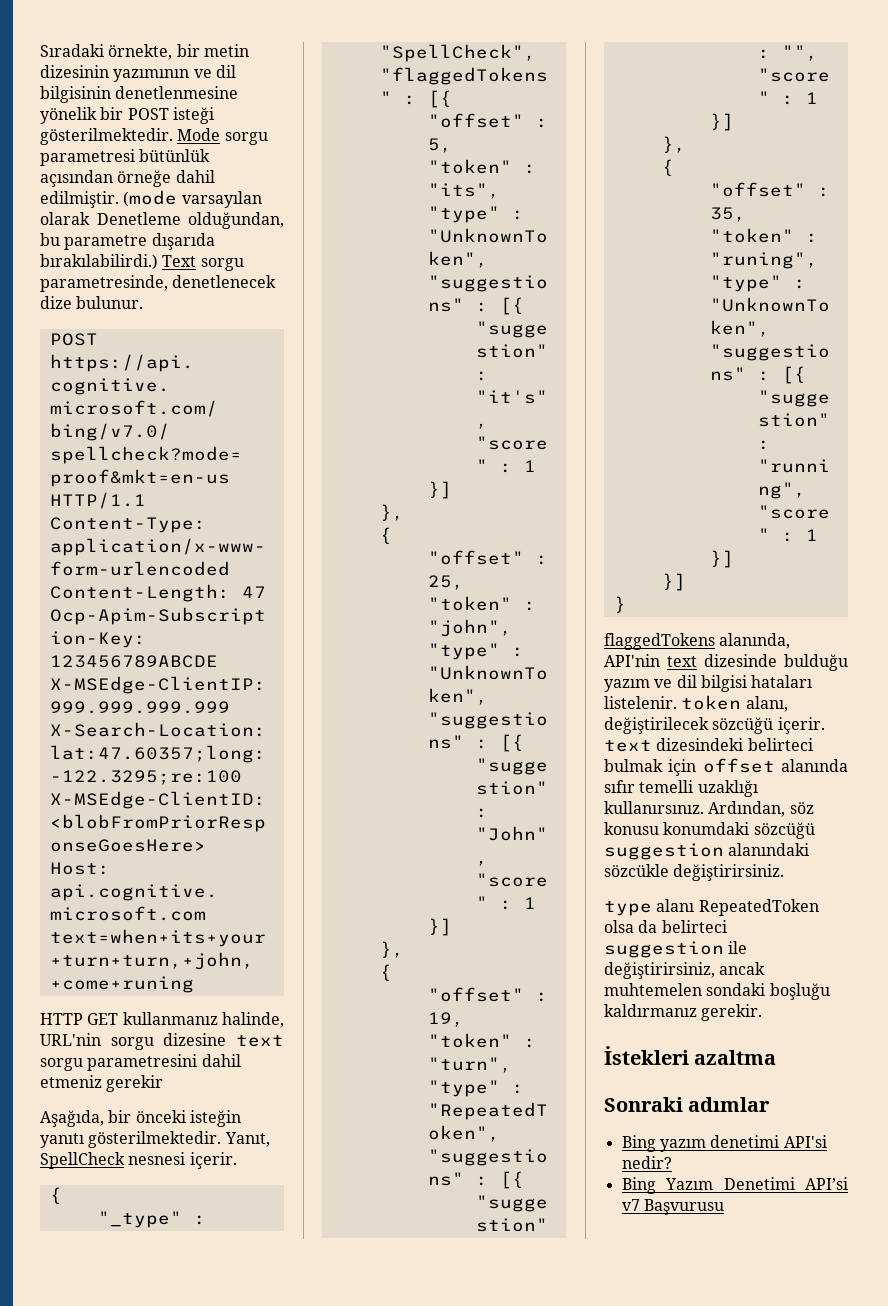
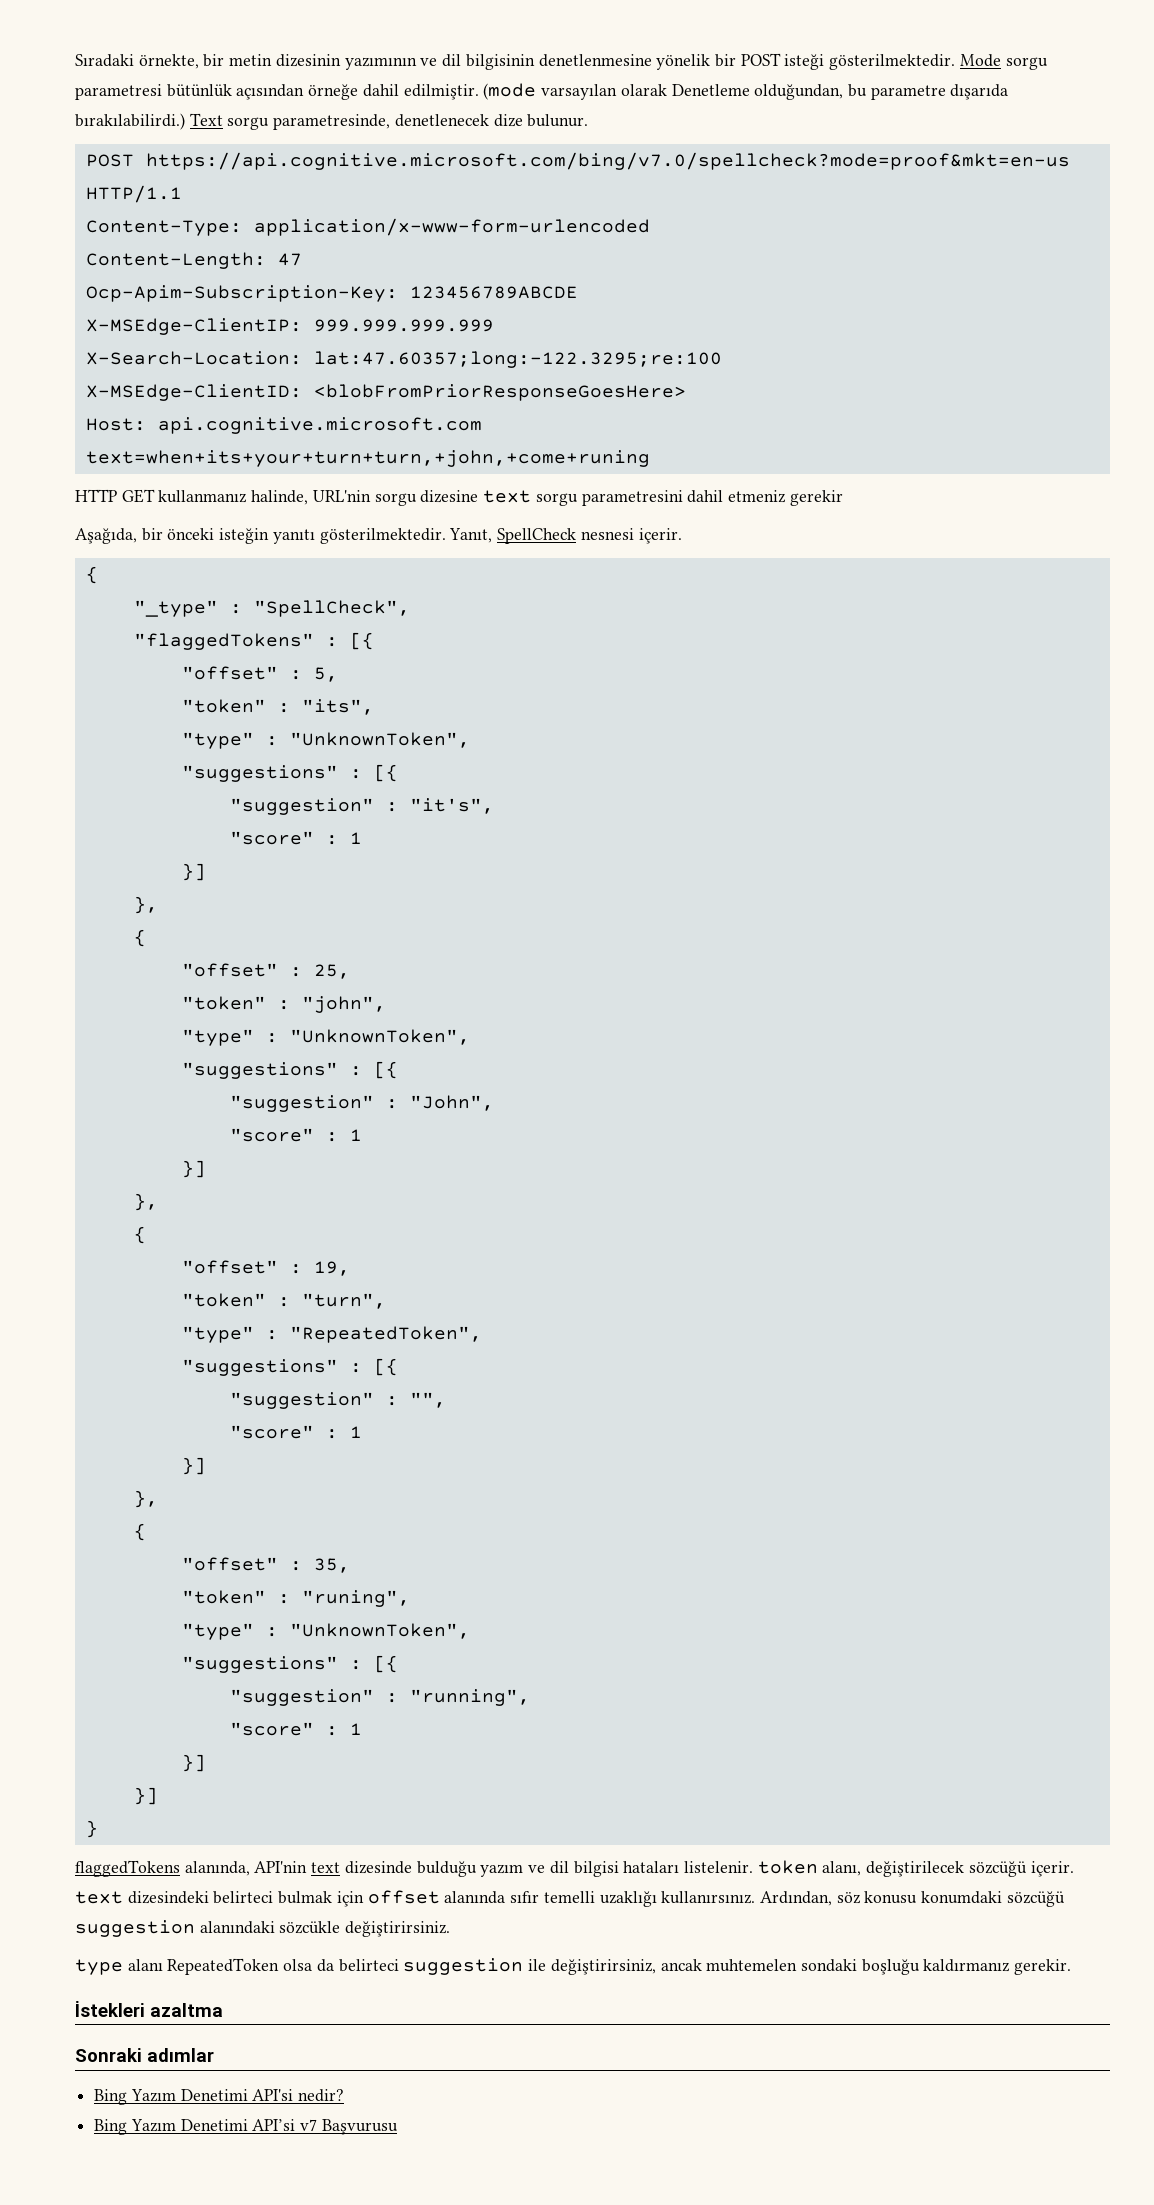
- Bing yazım denetimi API'si nedir?
+ Bing Yazım Denetimi API'si nedir?

